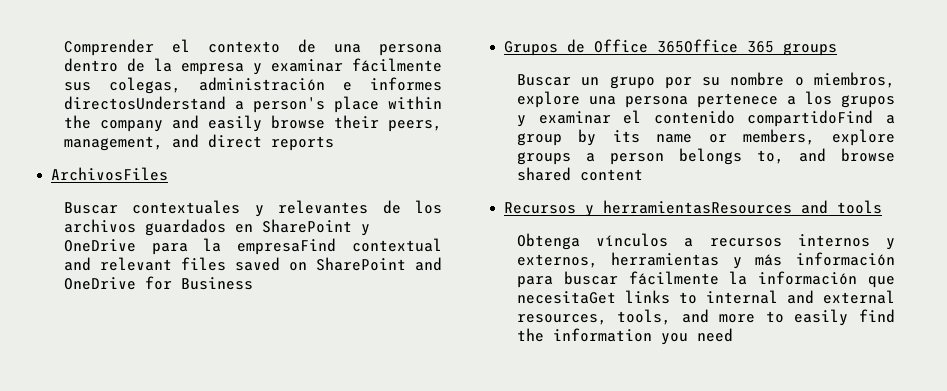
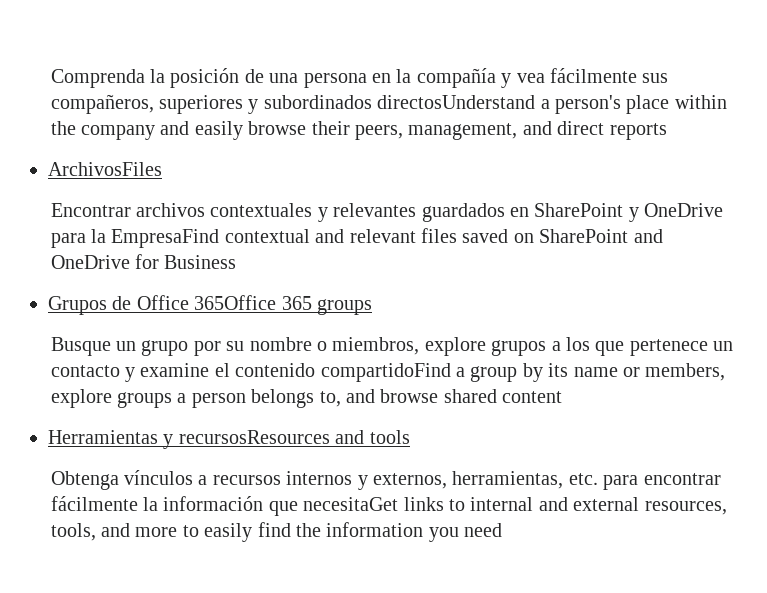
- Comprender el contexto de una persona dentro de la empresa y examinar fácilmente sus colegas, administración e informes directosUnderstand a person's place within the company and easily browse their peers, management, and direct reports
+ Comprenda la posición de una persona en la compañía y vea fácilmente sus compañeros, superiores y subordinados directosUnderstand a person's place within the company and easily browse their peers, management, and direct reports
- Buscar contextuales y relevantes de los archivos guardados en SharePoint y OneDrive para la empresaFind contextual and relevant files saved on SharePoint and OneDrive for Business
+ Encontrar archivos contextuales y relevantes guardados en SharePoint y OneDrive para la EmpresaFind contextual and relevant files saved on SharePoint and OneDrive for Business
- Buscar un grupo por su nombre o miembros, explore una persona pertenece a los grupos y examinar el contenido compartidoFind a group by its name or members, explore groups a person belongs to, and browse shared content
+ Busque un grupo por su nombre o miembros, explore grupos a los que pertenece un contacto y examine el contenido compartidoFind a group by its name or members, explore groups a person belongs to, and browse shared content
- Recursos y herramientasResources and tools
+ Herramientas y recursosResources and tools
- Obtenga vínculos a recursos internos y externos, herramientas y más información para buscar fácilmente la información que necesitaGet links to internal and external resources, tools, and more to easily find the information you need
+ Obtenga vínculos a recursos internos y externos, herramientas, etc. para encontrar fácilmente la información que necesitaGet links to internal and external resources, tools, and more to easily find the information you need

